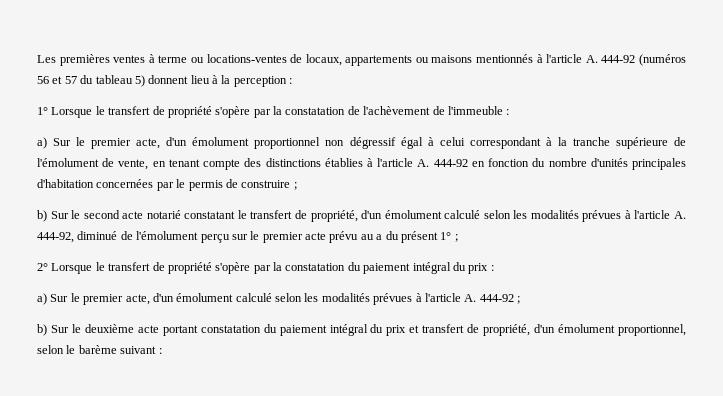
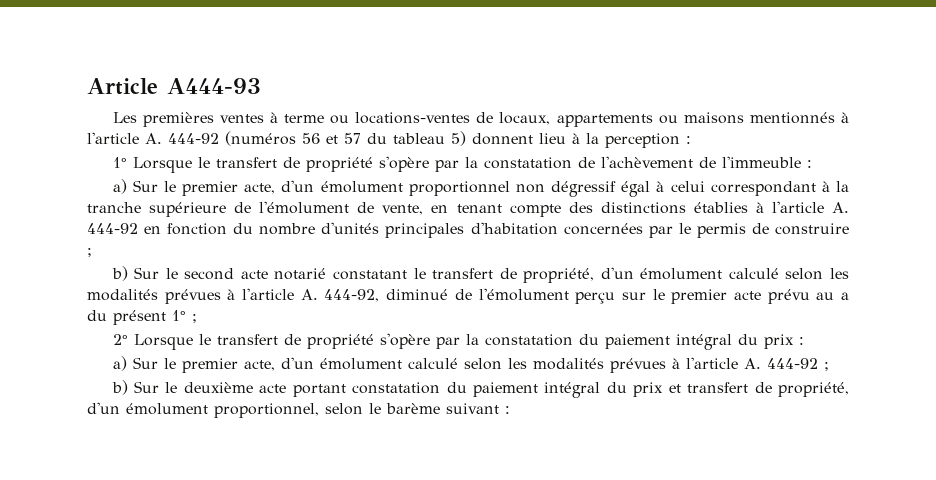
+ Article A444-93

